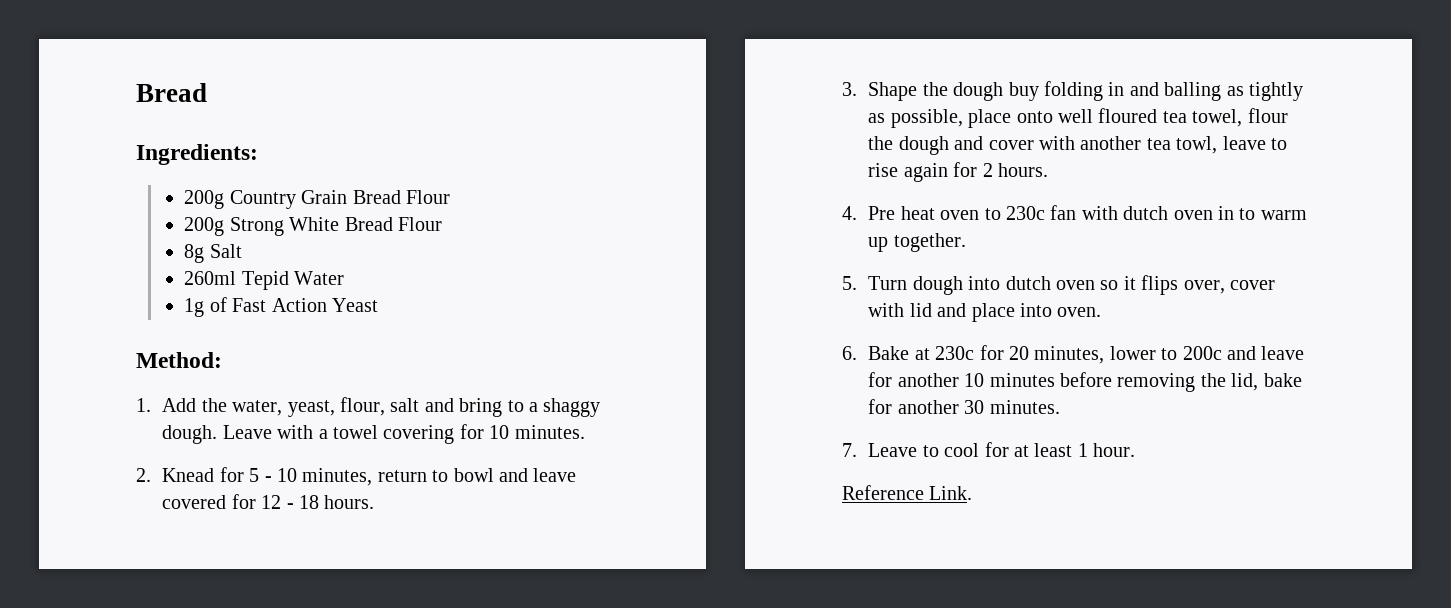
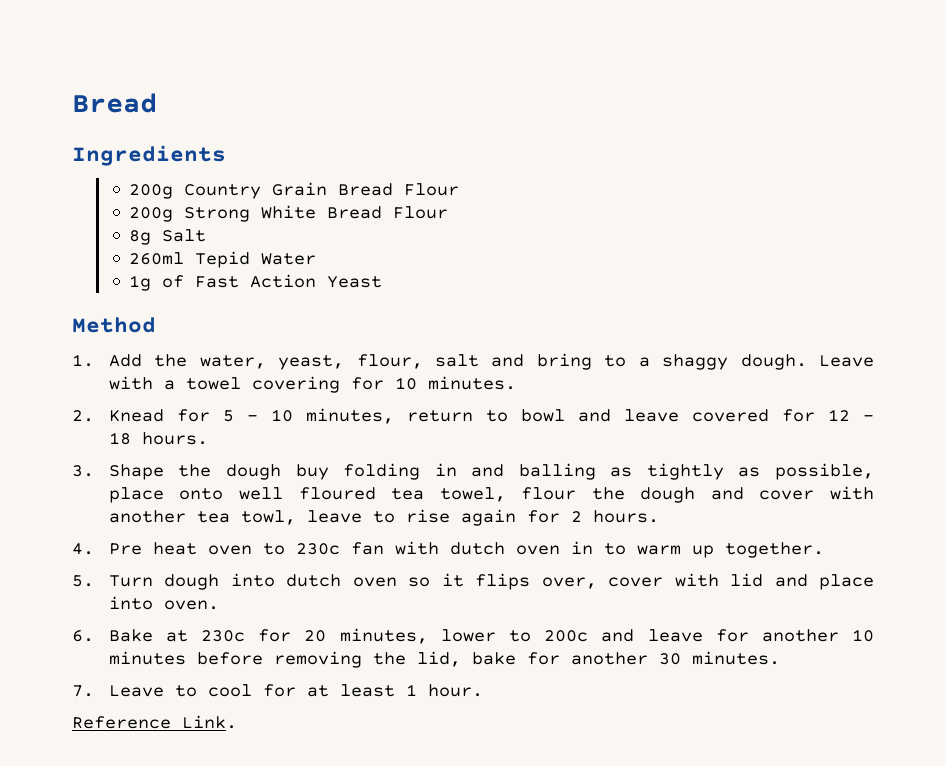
- Ingredients:
+ Ingredients
- Method:
+ Method

